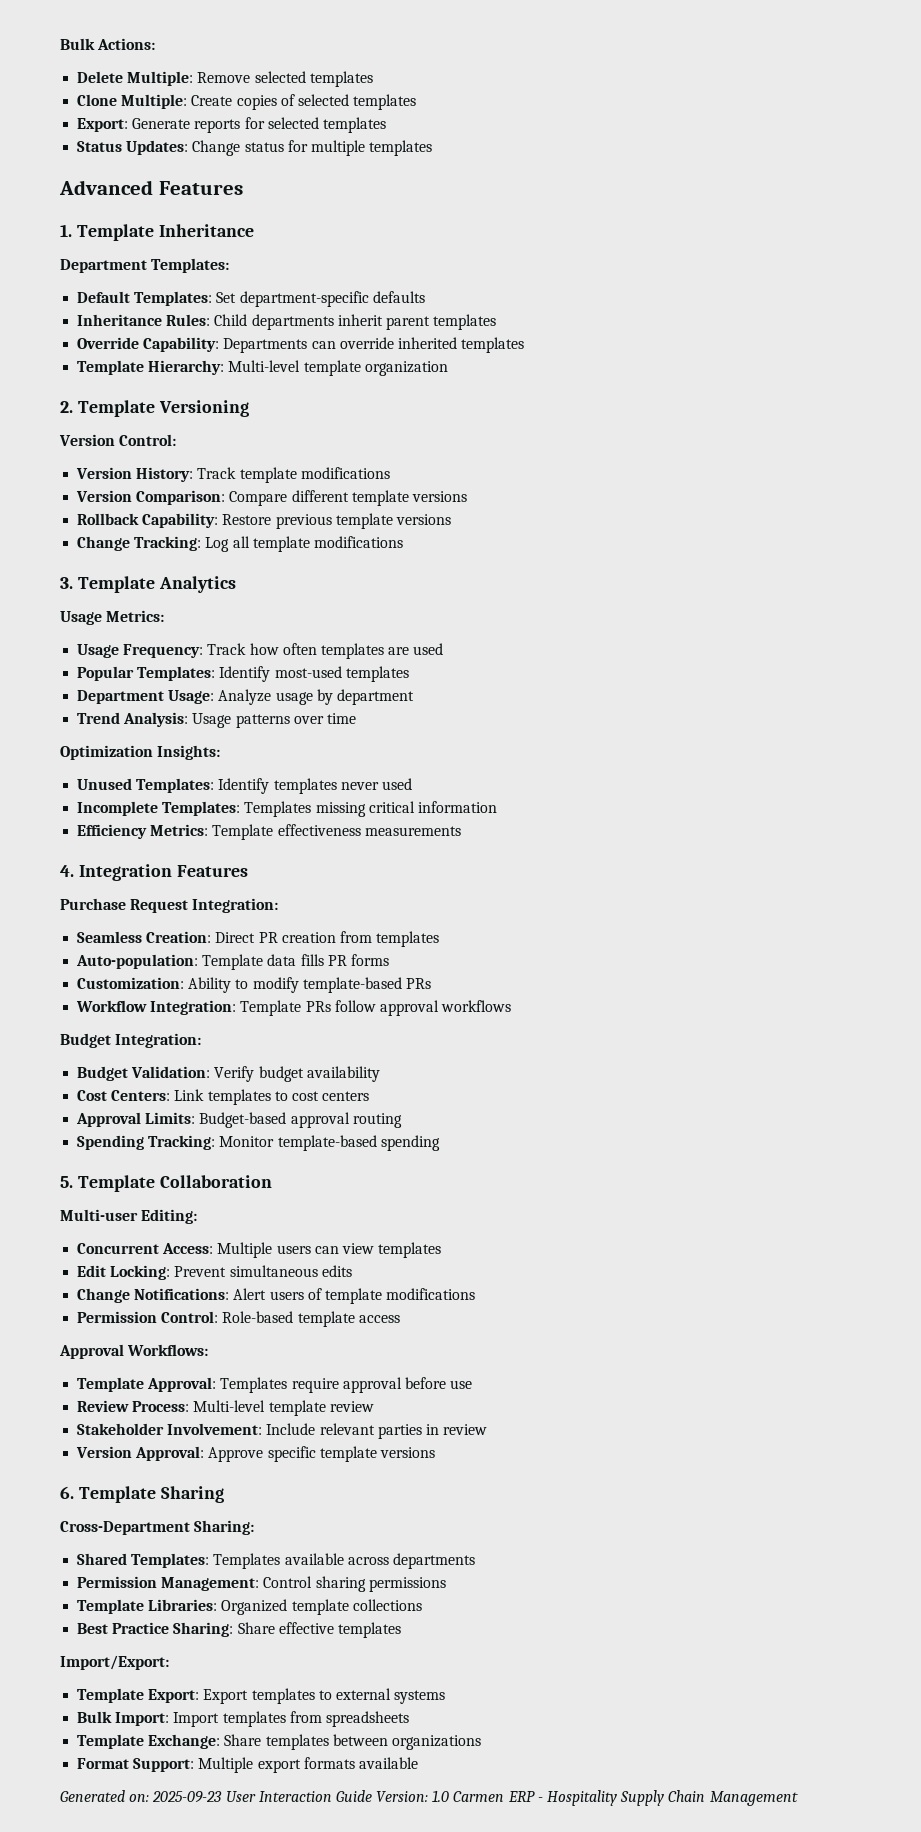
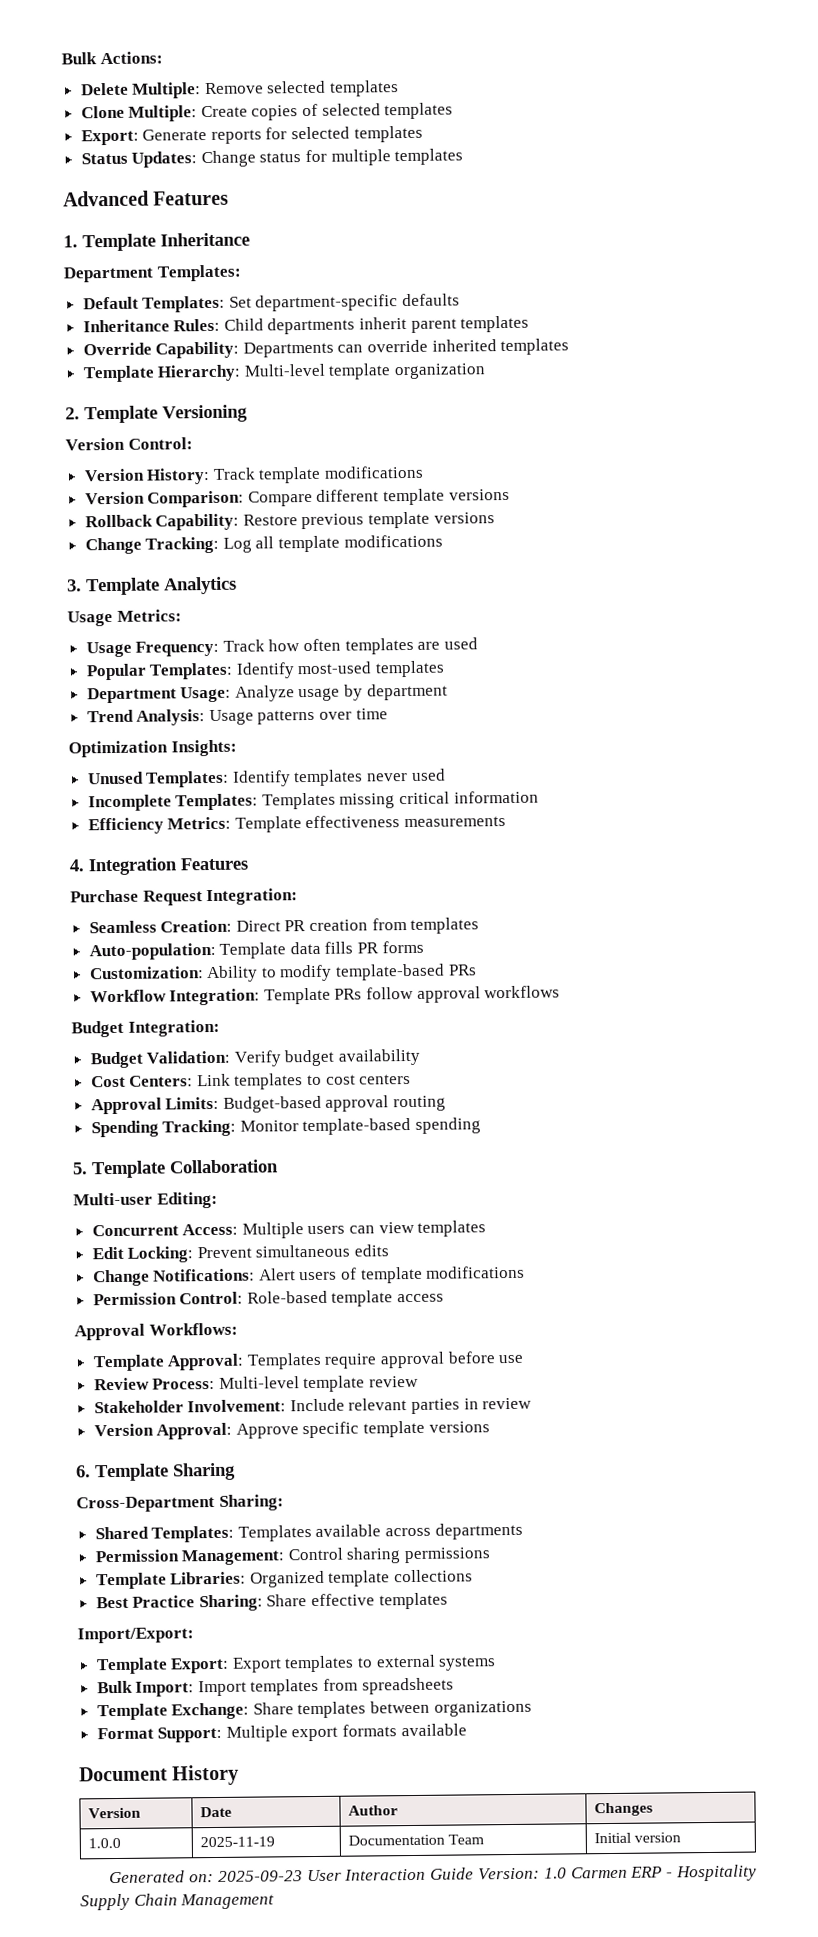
+ Document History
+ Version | Date | Author | Changes
+ 1.0.0 | 2025-11-19 | Documentation Team | Initial version

